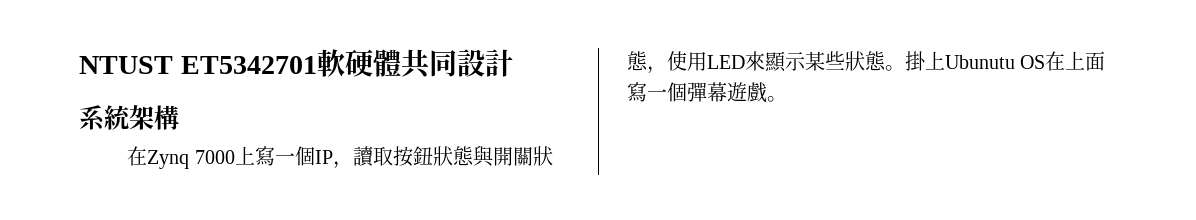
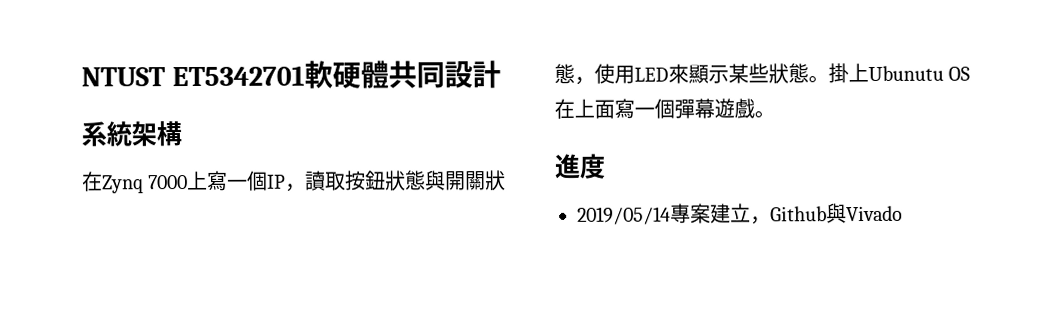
+ 進度
+ 2019/05/14專案建立，Github與Vivado

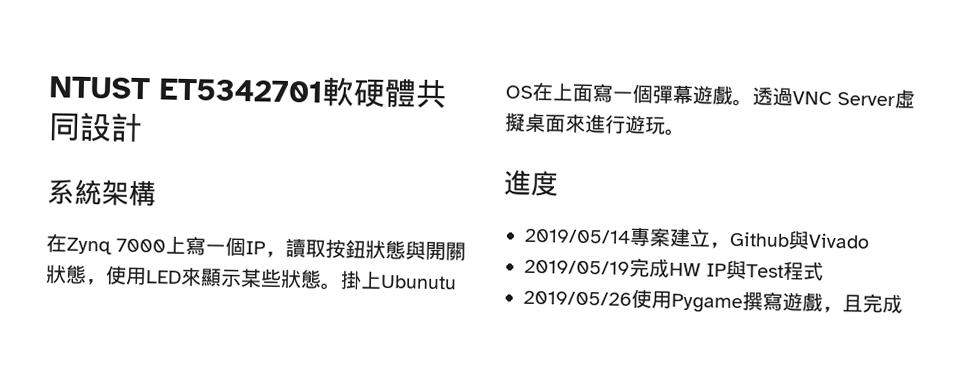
+ 透過VNC Server虛擬桌面來進行遊玩。
+ 2019/05/19完成HW IP與Test程式
+ 2019/05/26使用Pygame撰寫遊戲，且完成

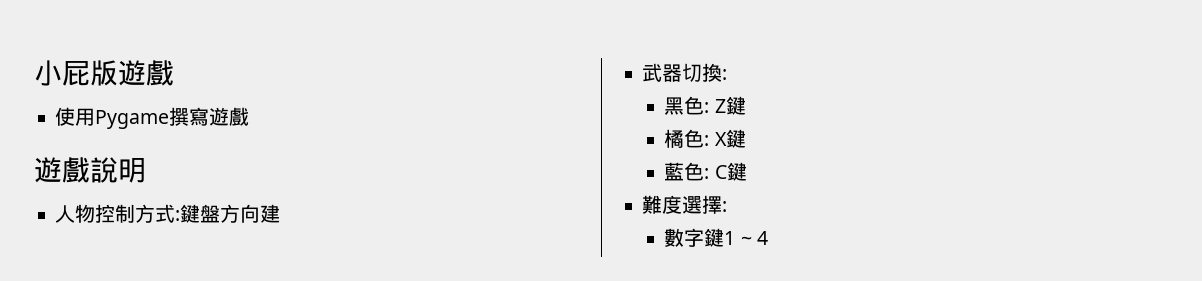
- NTUST ET5342701軟硬體共同設計
- 系統架構
- 在Zynq 7000上寫一個IP，讀取按鈕狀態與開關狀態，使用LED來顯示某些狀態。掛上Ubunutu OS在上面寫一個彈幕遊戲。透過VNC Server虛擬桌面來進行遊玩。
- 進度
- 2019/05/14專案建立，Github與Vivado
- 2019/05/19完成HW IP與Test程式
- 2019/05/26使用Pygame撰寫遊戲，且完成
+ 小屁版遊戲
+ 使用Pygame撰寫遊戲
+ 遊戲說明
+ 人物控制方式:鍵盤方向建
+ 武器切換:
+ 黑色: Z鍵
+ 橘色: X鍵
+ 藍色: C鍵
+ 難度選擇:
+ 數字鍵1 ~ 4

